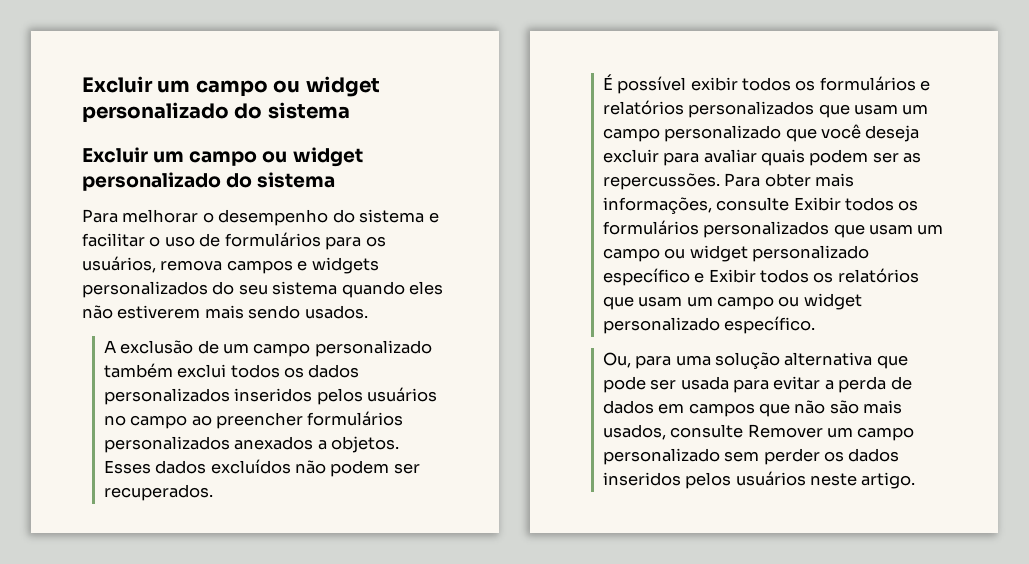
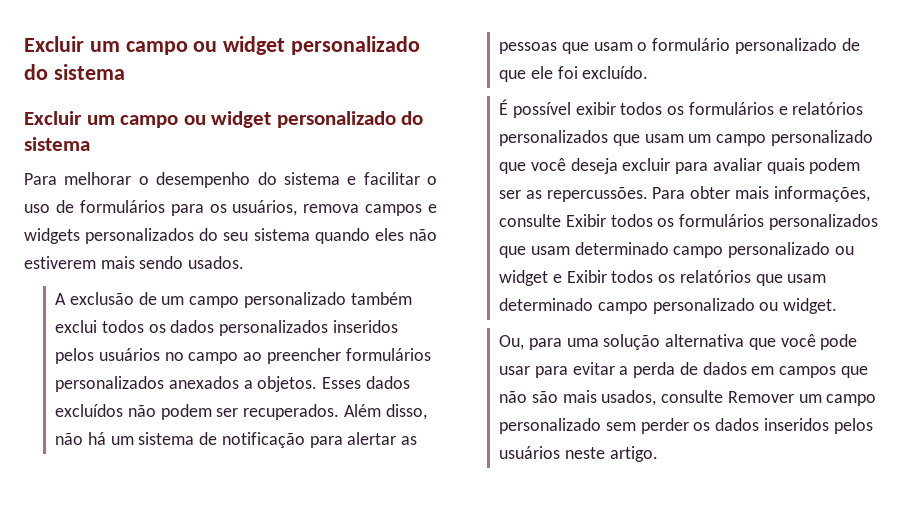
+ Além disso, não há um sistema de notificação para alertar as pessoas que usam o formulário personalizado de que ele foi excluído.
- Para obter mais informações, consulte Exibir todos os formulários personalizados que usam um campo ou widget personalizado específico e Exibir todos os relatórios que usam um campo ou widget personalizado específico.
+ Para obter mais informações, consulte Exibir todos os formulários personalizados que usam determinado campo personalizado ou widget e Exibir todos os relatórios que usam determinado campo personalizado ou widget.
- Ou, para uma solução alternativa que pode ser usada para evitar a perda de dados em campos que não são mais usados, consulte Remover um campo personalizado sem perder os dados inseridos pelos usuários neste artigo.
+ Ou, para uma solução alternativa que você pode usar para evitar a perda de dados em campos que não são mais usados, consulte Remover um campo personalizado sem perder os dados inseridos pelos usuários neste artigo.

